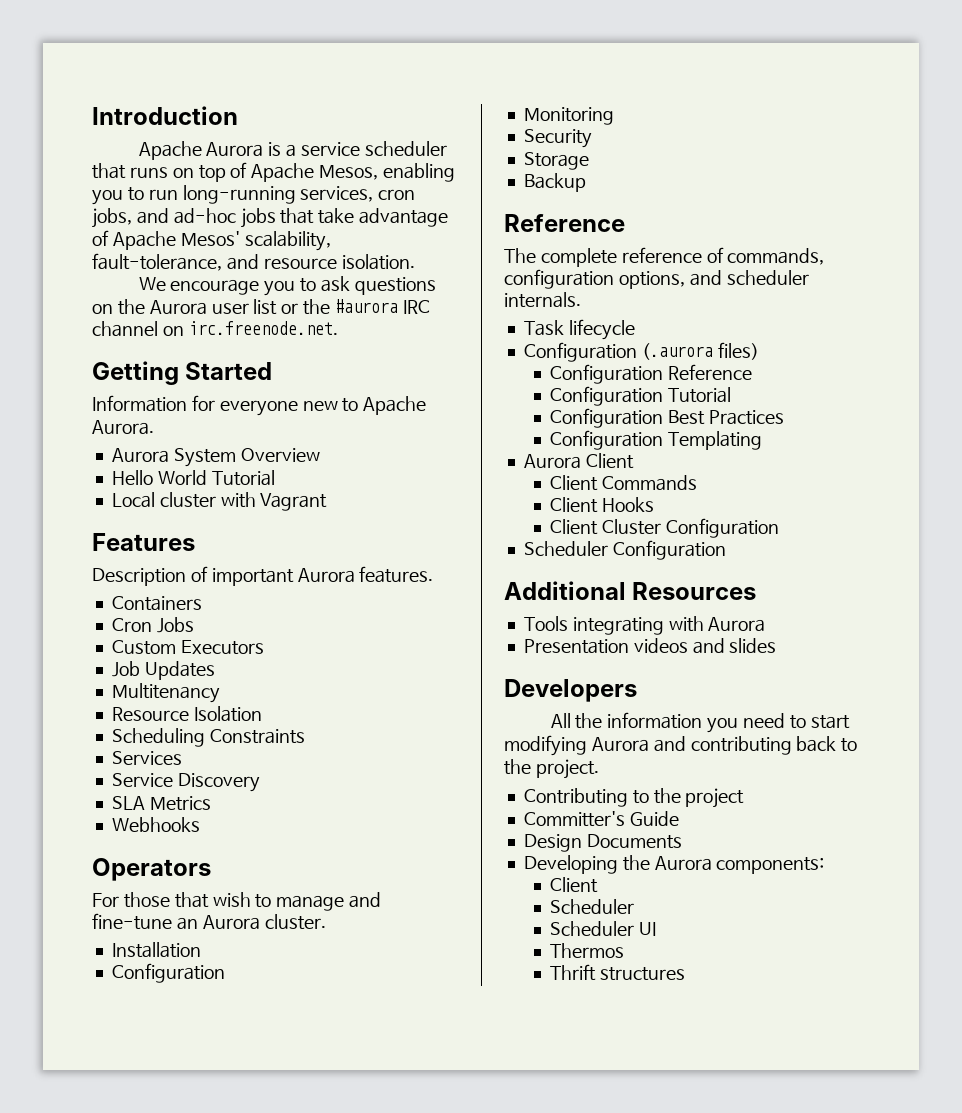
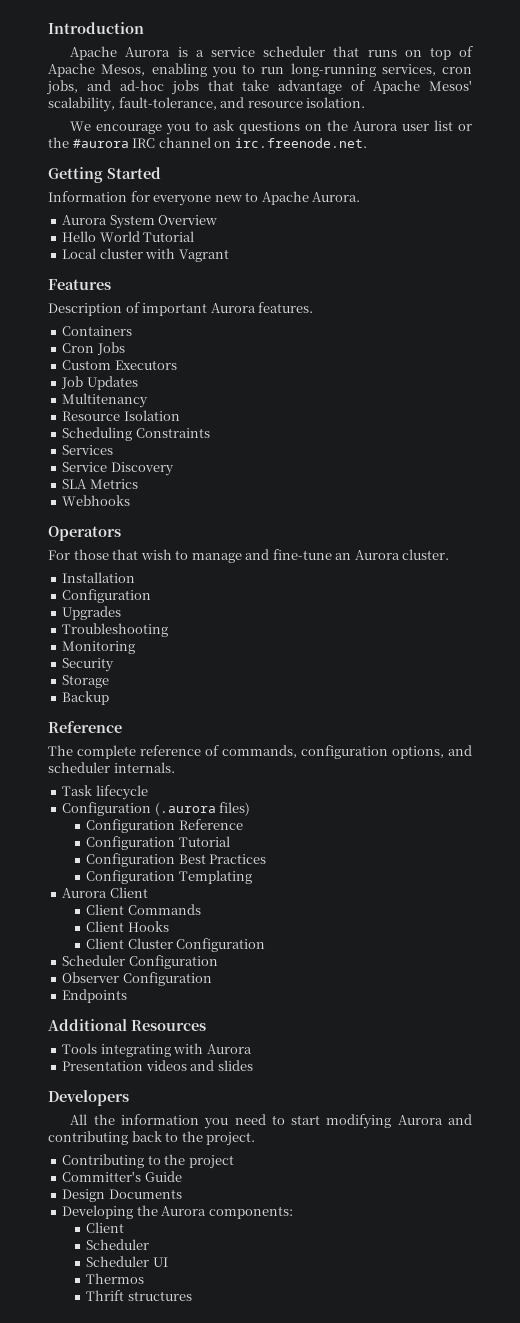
+ Upgrades
+ Troubleshooting
+ Observer Configuration
+ Endpoints

